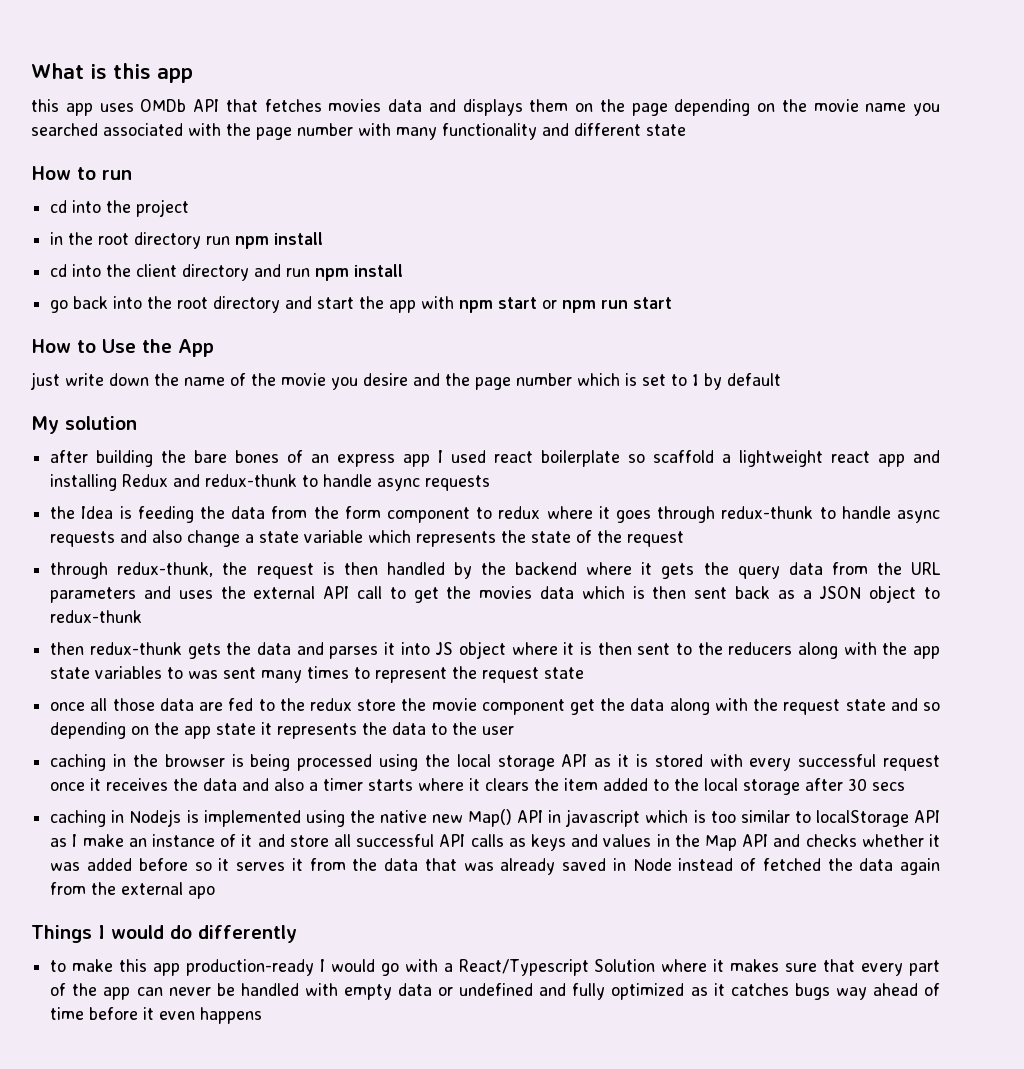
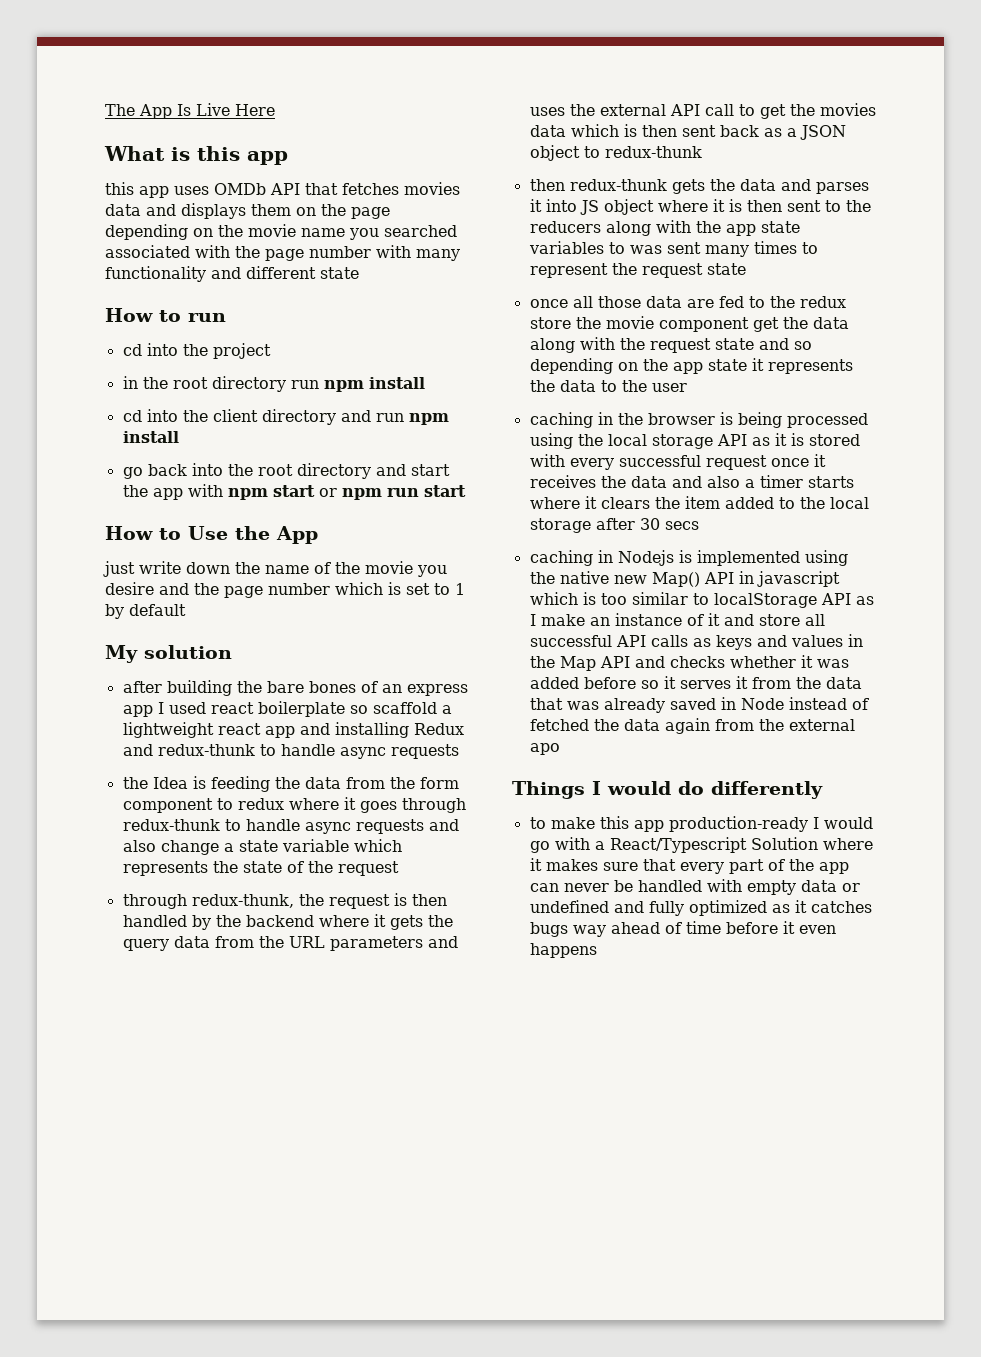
+ The App Is Live Here

